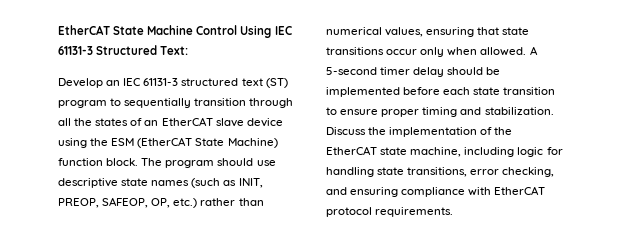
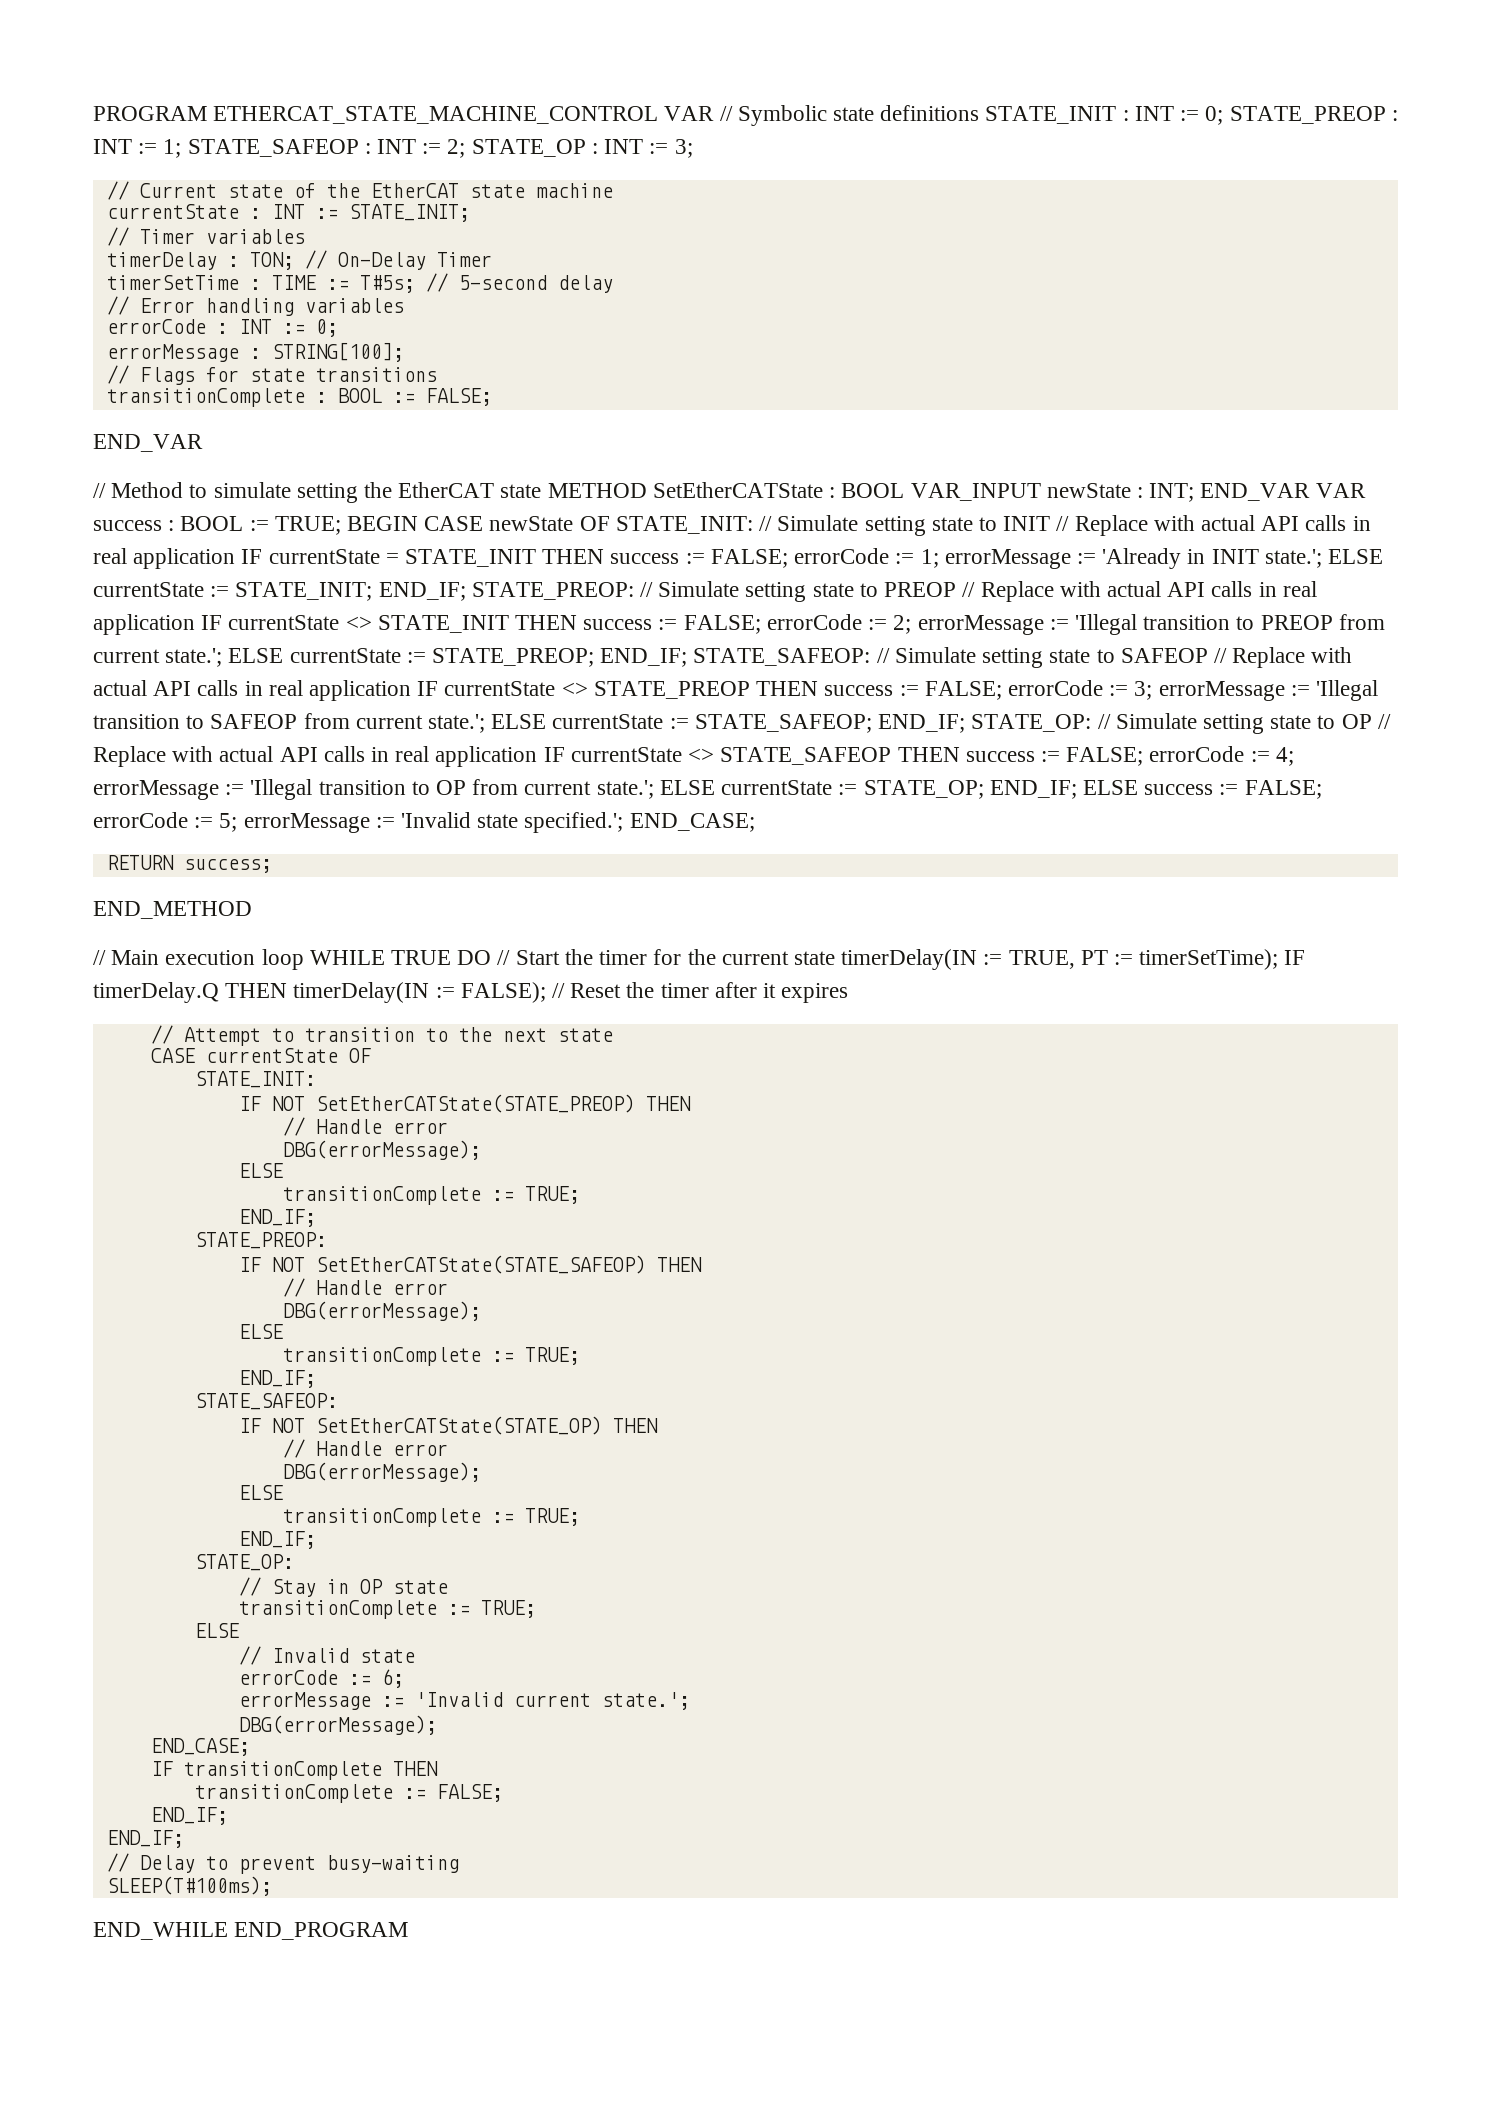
- EtherCAT State Machine Control Using IEC 61131-3 Structured Text:
- Develop an IEC 61131-3 structured text (ST) program to sequentially transition through all the states of an EtherCAT slave device using the ESM (EtherCAT State Machine) function block. The program should use descriptive state names (such as INIT, PREOP, SAFEOP, OP, etc.) rather than numerical values, ensuring that state transitions occur only when allowed. A 5-second timer delay should be implemented before each state transition to ensure proper timing and stabilization. Discuss the implementation of the EtherCAT state machine, including logic for handling state transitions, error checking, and ensuring compliance with EtherCAT protocol requirements.
+ PROGRAM ETHERCAT_STATE_MACHINE_CONTROL VAR // Symbolic state definitions STATE_INIT : INT := 0; STATE_PREOP : INT := 1; STATE_SAFEOP : INT := 2; STATE_OP : INT := 3;
+ // Current state of the EtherCAT state machine
+ currentState : INT := STATE_INIT;
+ // Timer variables
+ timerDelay : TON; // On-Delay Timer
+ timerSetTime : TIME := T#5s; // 5-second delay
+ // Error handling variables
+ errorCode : INT := 0;
+ errorMessage : STRING[100];
+ // Flags for state transitions
+ transitionComplete : BOOL := FALSE;
+ END_VAR
+ // Method to simulate setting the EtherCAT state METHOD SetEtherCATState : BOOL VAR_INPUT newState : INT; END_VAR VAR success : BOOL := TRUE; BEGIN CASE newState OF STATE_INIT: // Simulate setting state to INIT // Replace with actual API calls in real application IF currentState = STATE_INIT THEN success := FALSE; errorCode := 1; errorMessage := 'Already in INIT state.'; ELSE currentState := STATE_INIT; END_IF; STATE_PREOP: // Simulate setting state to PREOP // Replace with actual API calls in real application IF currentState <> STATE_INIT THEN success := FALSE; errorCode := 2; errorMessage := 'Illegal transition to PREOP from current state.'; ELSE currentState := STATE_PREOP; END_IF; STATE_SAFEOP: // Simulate setting state to SAFEOP // Replace with actual API calls in real application IF currentState <> STATE_PREOP THEN success := FALSE; errorCode := 3; errorMessage := 'Illegal transition to SAFEOP from current state.'; ELSE currentState := STATE_SAFEOP; END_IF; STATE_OP: // Simulate setting state to OP // Replace with actual API calls in real application IF currentState <> STATE_SAFEOP THEN success := FALSE; errorCode := 4; errorMessage := 'Illegal transition to OP from current state.'; ELSE currentState := STATE_OP; END_IF; ELSE success := FALSE; errorCode := 5; errorMessage := 'Invalid state specified.'; END_CASE;
+ RETURN success;
+ END_METHOD
+ // Main execution loop WHILE TRUE DO // Start the timer for the current state timerDelay(IN := TRUE, PT := timerSetTime); IF timerDelay.Q THEN timerDelay(IN := FALSE); // Reset the timer after it expires
+ // Attempt to transition to the next state
+ CASE currentState OF
+ STATE_INIT:
+ IF NOT SetEtherCATState(STATE_PREOP) THEN
+ // Handle error
+ DBG(errorMessage);
+ ELSE
+ transitionComplete := TRUE;
+ END_IF;
+ STATE_PREOP:
+ IF NOT SetEtherCATState(STATE_SAFEOP) THEN
+ // Handle error
+ DBG(errorMessage);
+ ELSE
+ transitionComplete := TRUE;
+ END_IF;
+ STATE_SAFEOP:
+ IF NOT SetEtherCATState(STATE_OP) THEN
+ // Handle error
+ DBG(errorMessage);
+ ELSE
+ transitionComplete := TRUE;
+ END_IF;
+ STATE_OP:
+ // Stay in OP state
+ transitionComplete := TRUE;
+ ELSE
+ // Invalid state
+ errorCode := 6;
+ errorMessage := 'Invalid current state.';
+ DBG(errorMessage);
+ END_CASE;
+ IF transitionComplete THEN
+ transitionComplete := FALSE;
+ END_IF;
+ END_IF;
+ // Delay to prevent busy-waiting
+ SLEEP(T#100ms);
+ END_WHILE END_PROGRAM

